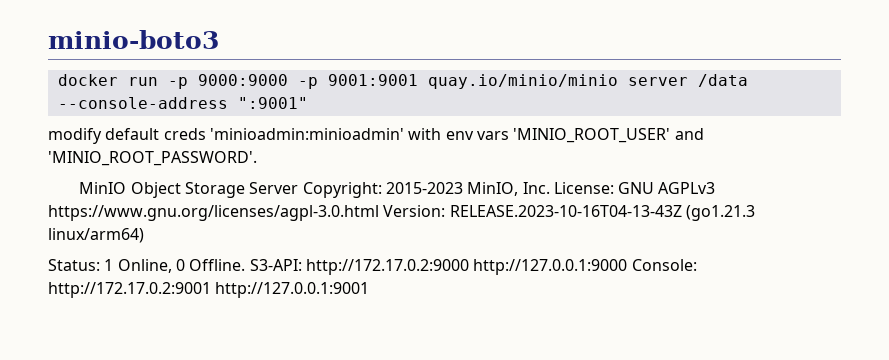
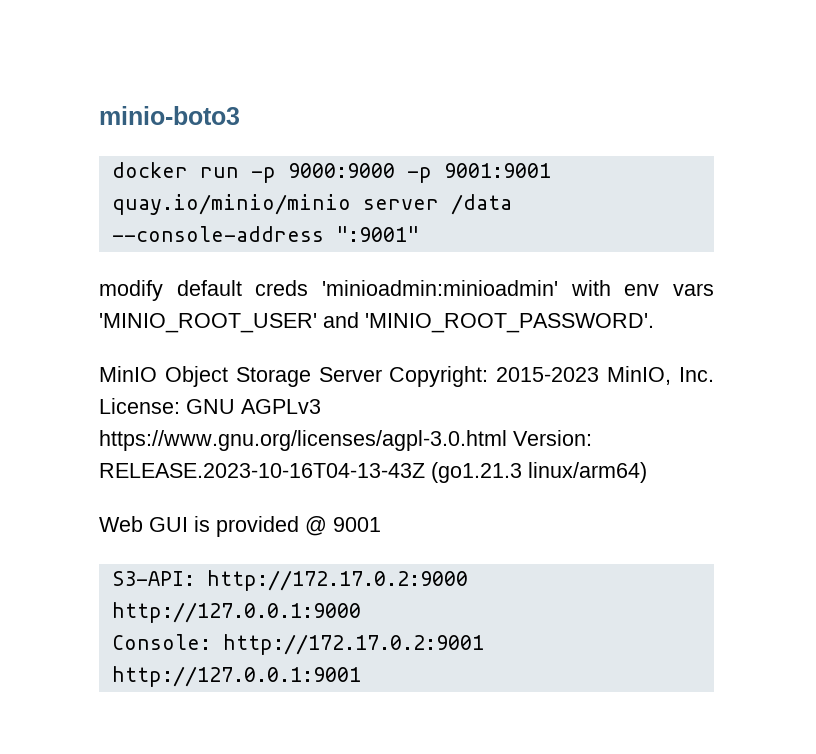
- Status: 1 Online, 0 Offline. S3-API: http://172.17.0.2:9000 http://127.0.0.1:9000 Console: http://172.17.0.2:9001 http://127.0.0.1:9001
+ Web GUI is provided @ 9001
+ S3-API: http://172.17.0.2:9000 http://127.0.0.1:9000
+ Console: http://172.17.0.2:9001 http://127.0.0.1:9001

